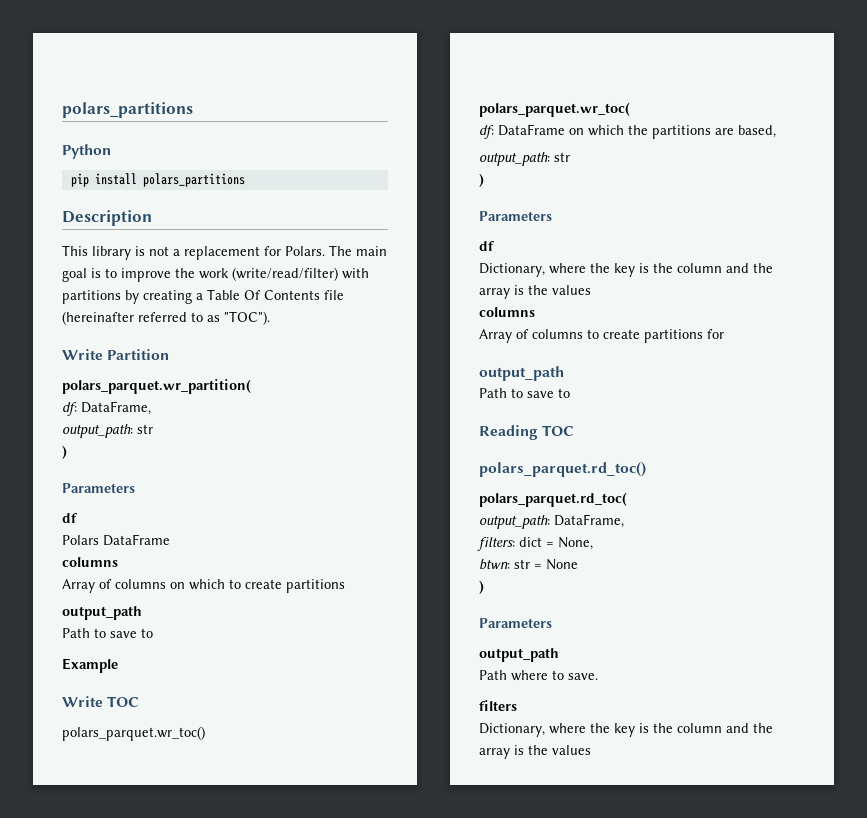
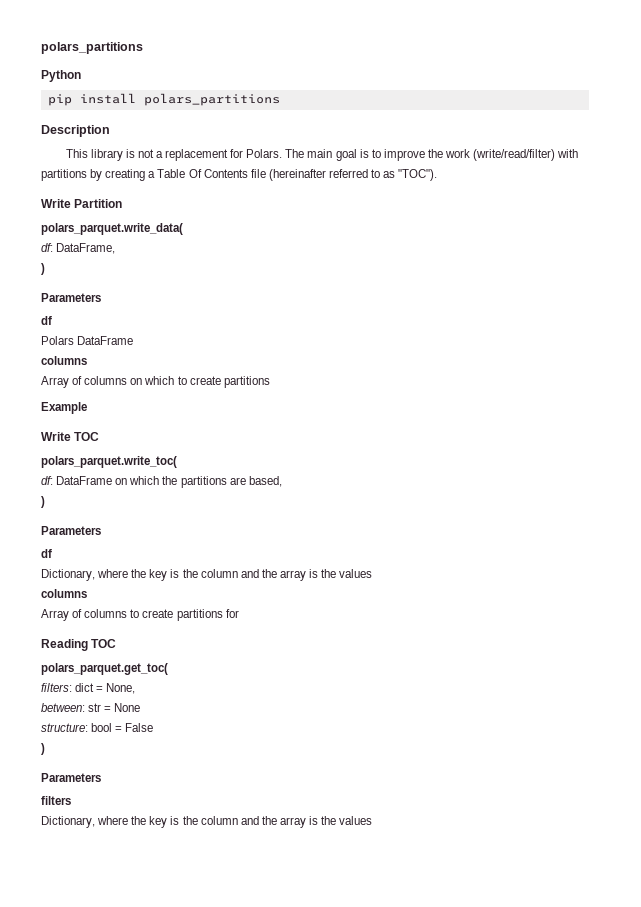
- polars_parquet.wr_partition(
+ polars_parquet.write_data(
  df: DataFrame,
- output_path: str
  Array of columns on which to create partitions
- output_path
- Path to save to
- polars_parquet.wr_toc()
- polars_parquet.wr_toc(
+ polars_parquet.write_toc(
  df: DataFrame on which the partitions are based,
- output_path: str
  Array of columns to create partitions for
- output_path
- Path to save to
  Reading TOC
- polars_parquet.rd_toc()
- polars_parquet.rd_toc(
- output_path: DataFrame,
+ polars_parquet.get_toc(
- btwn: str = None
+ between: str = None
+ structure: bool = False
  )
  Parameters
- output_path
- Path where to save.

